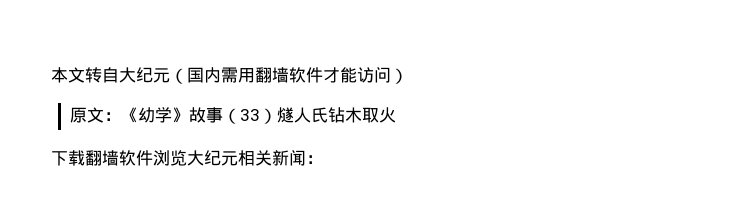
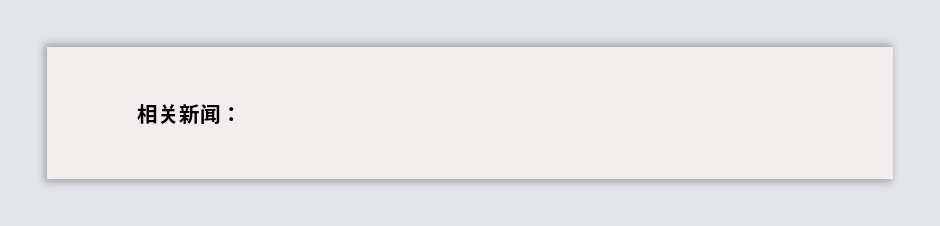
- 本文转自大纪元（国内需用翻墙软件才能访问）
- 原文：《幼学》故事（33）燧人氏钻木取火
- 下载翻墙软件浏览大纪元相关新闻：
+ 相关新闻：

